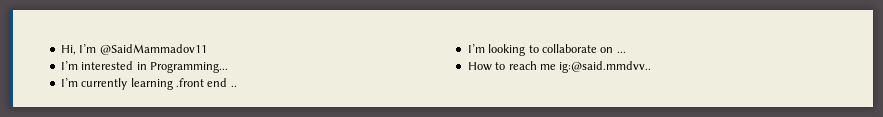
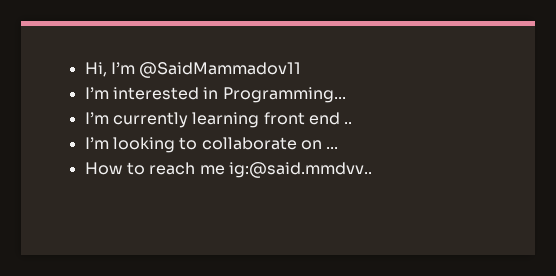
- I’m currently learning .front end ..
+ I’m currently learning front end ..

